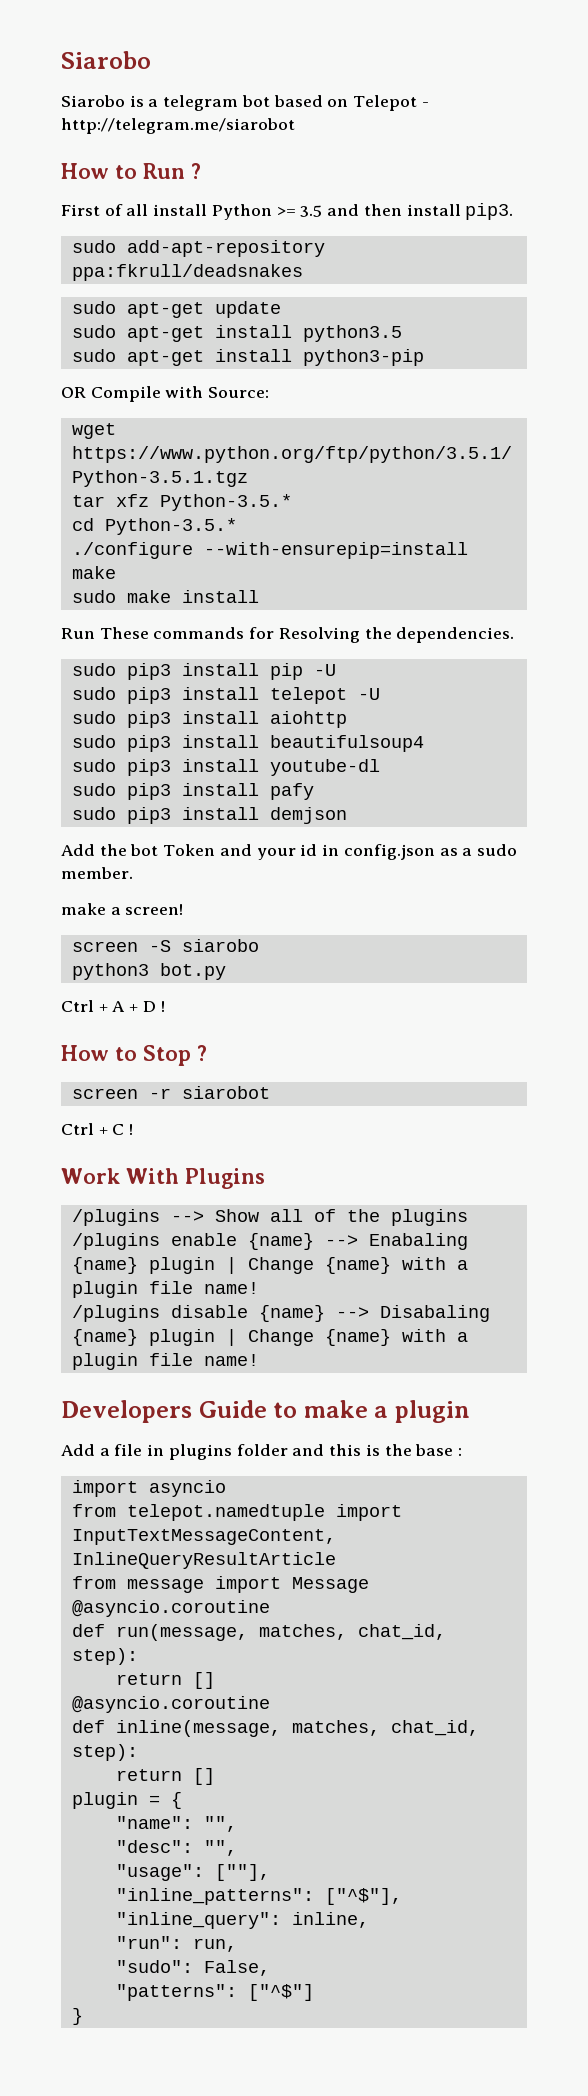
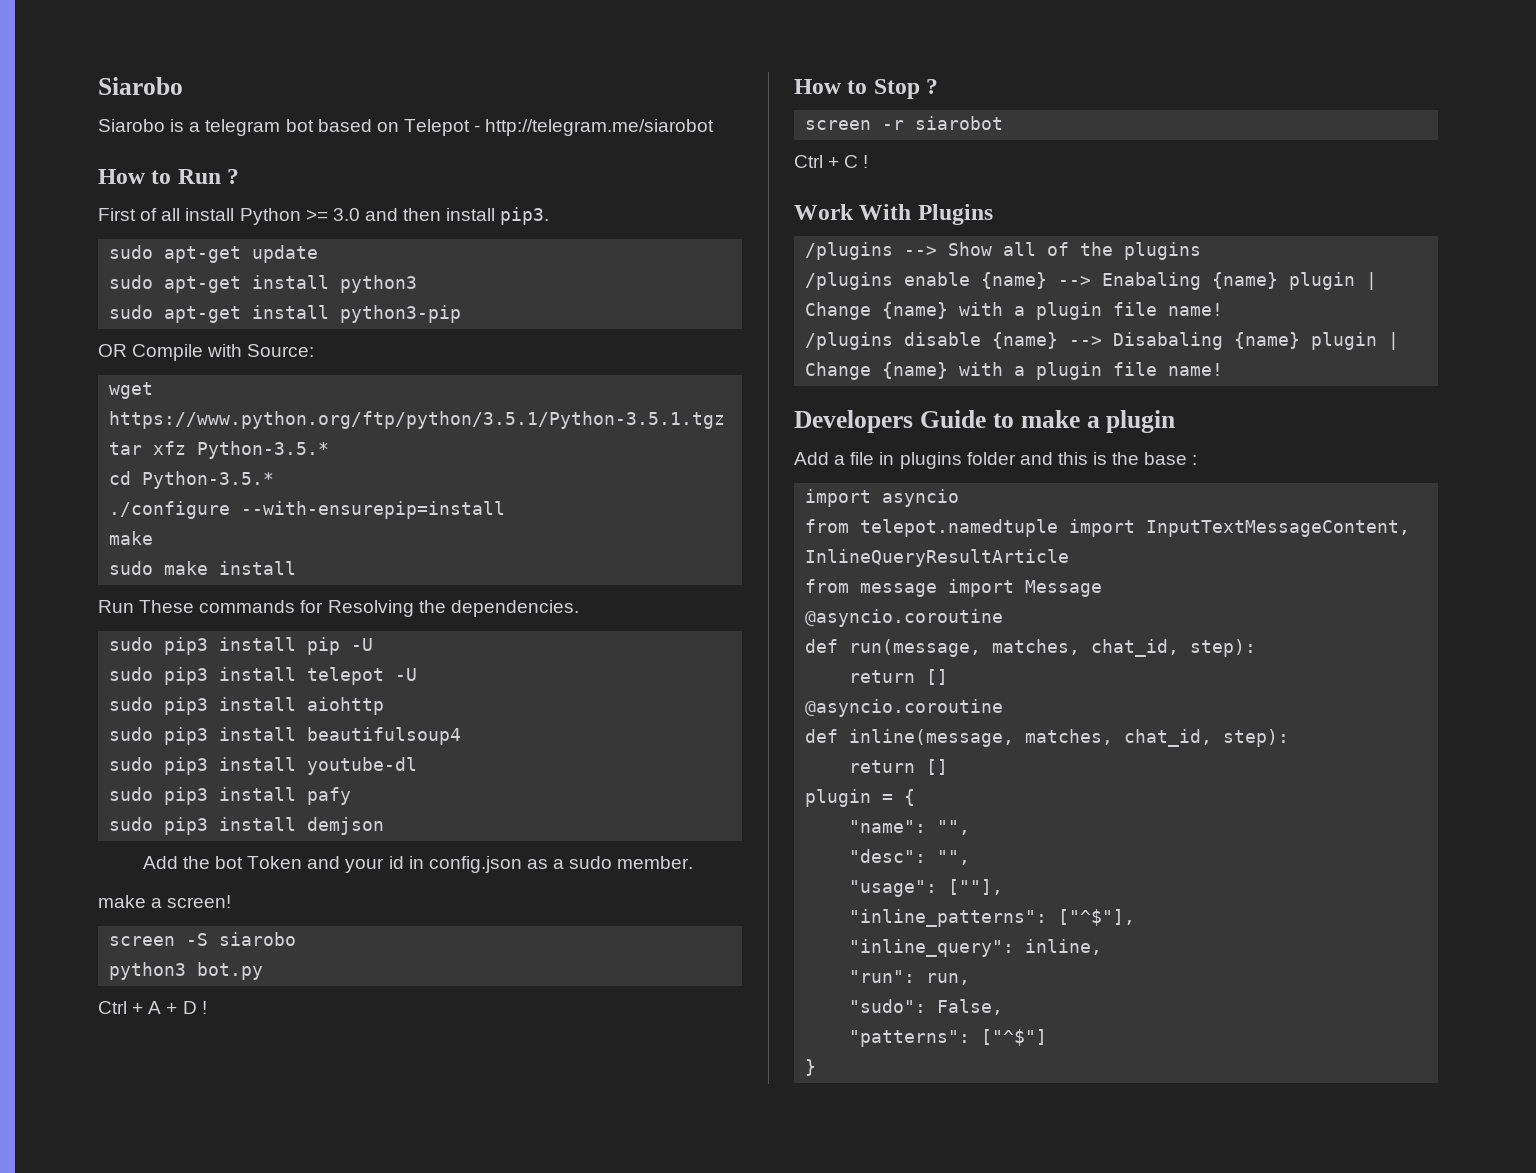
- First of all install Python >= 3.5 and then install pip3.
+ First of all install Python >= 3.0 and then install pip3.
- sudo add-apt-repository ppa:fkrull/deadsnakes
- sudo apt-get install python3.5
+ sudo apt-get install python3

